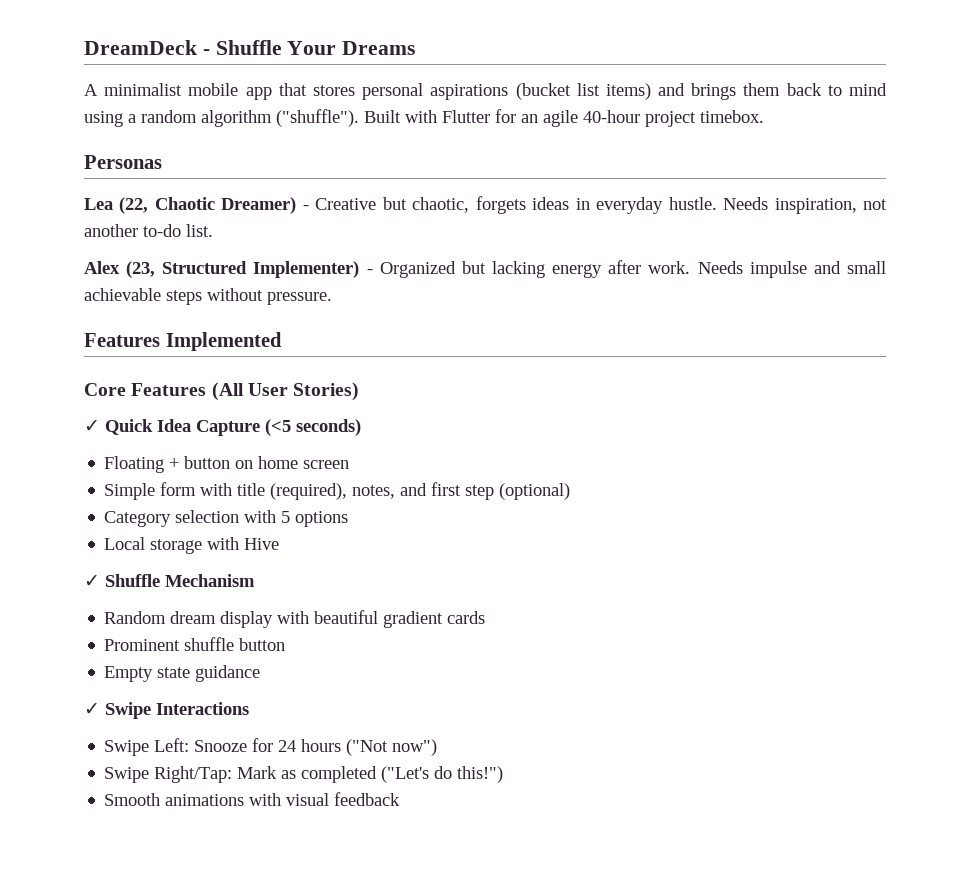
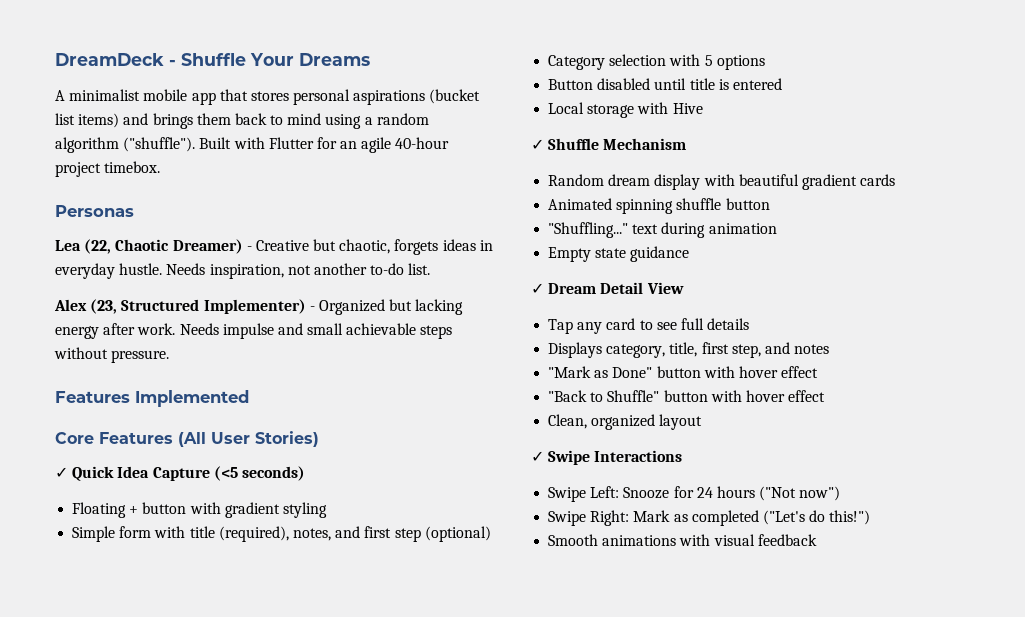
- Floating + button on home screen
+ Floating + button with gradient styling
+ Button disabled until title is entered
- Prominent shuffle button
+ Animated spinning shuffle button
+ "Shuffling..." text during animation
+ ✓ Dream Detail View
+ Tap any card to see full details
+ Displays category, title, first step, and notes
+ "Mark as Done" button with hover effect
+ "Back to Shuffle" button with hover effect
+ Clean, organized layout
- Swipe Right/Tap: Mark as completed ("Let's do this!")
+ Swipe Right: Mark as completed ("Let's do this!")

